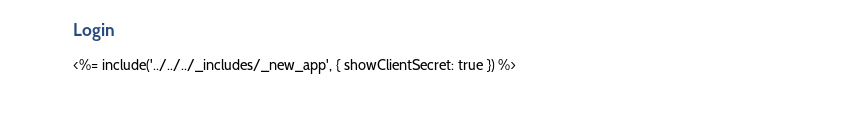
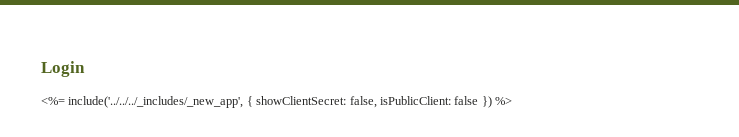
- <%= include('../../../_includes/_new_app', { showClientSecret: true }) %>
+ <%= include('../../../_includes/_new_app', { showClientSecret: false, isPublicClient: false }) %>

